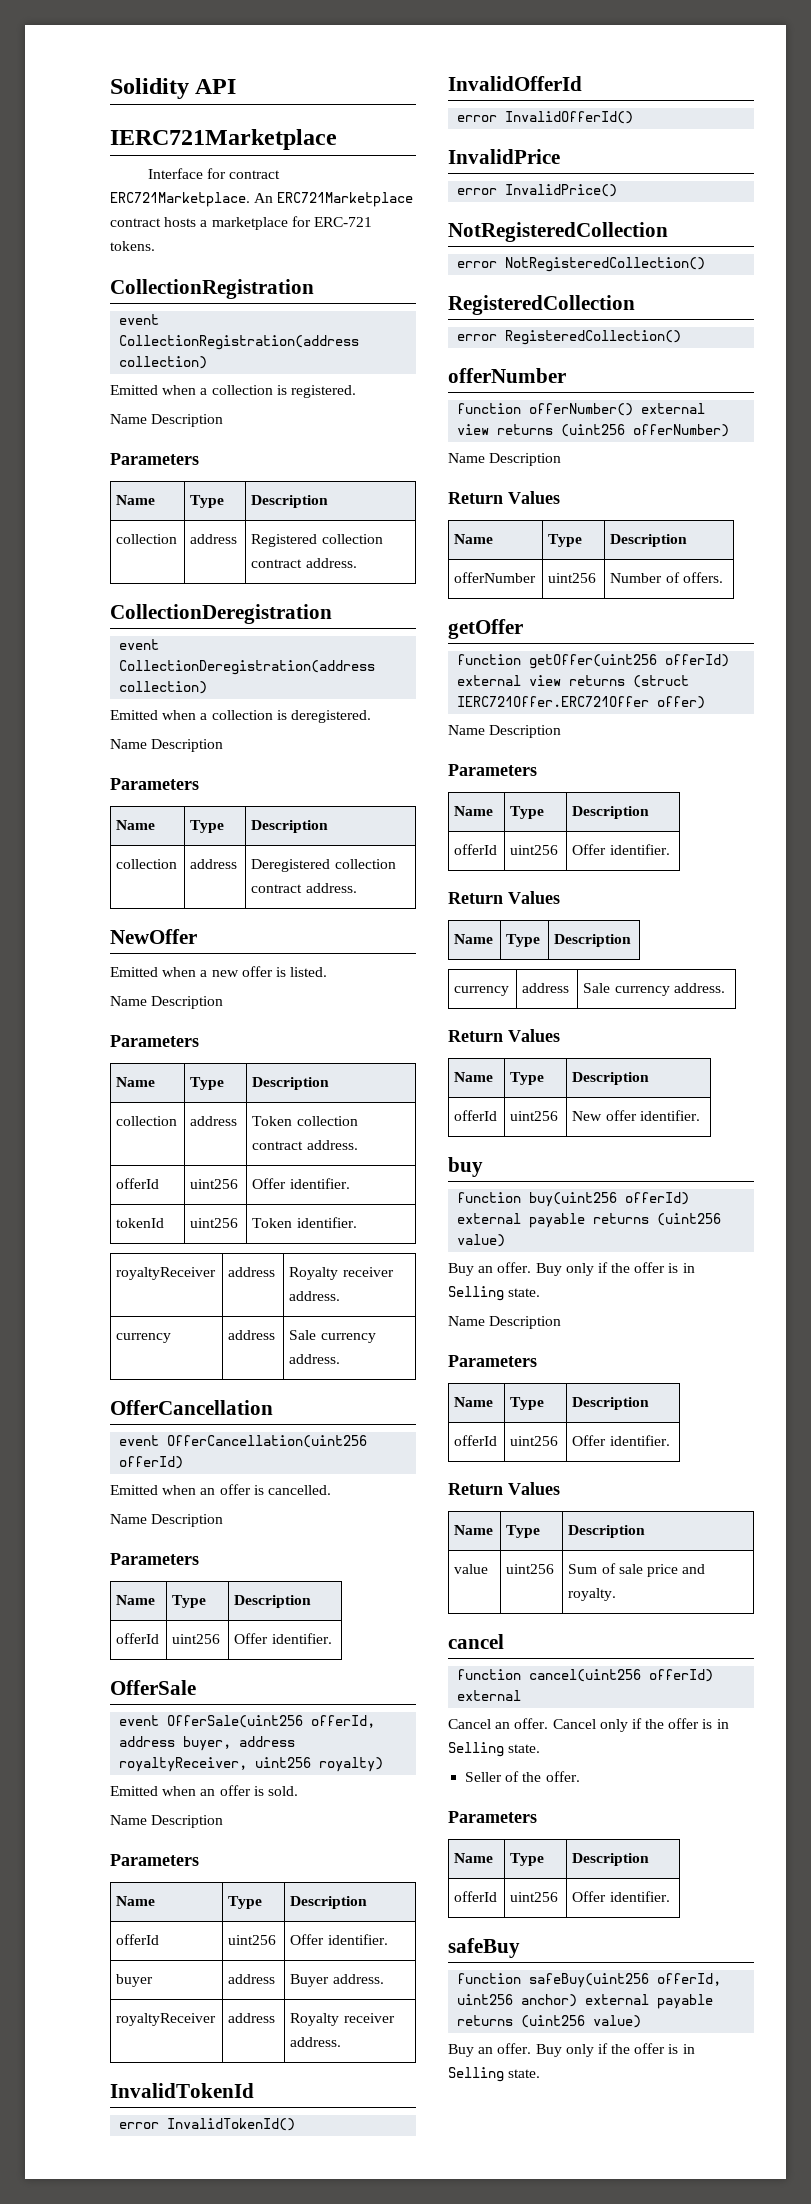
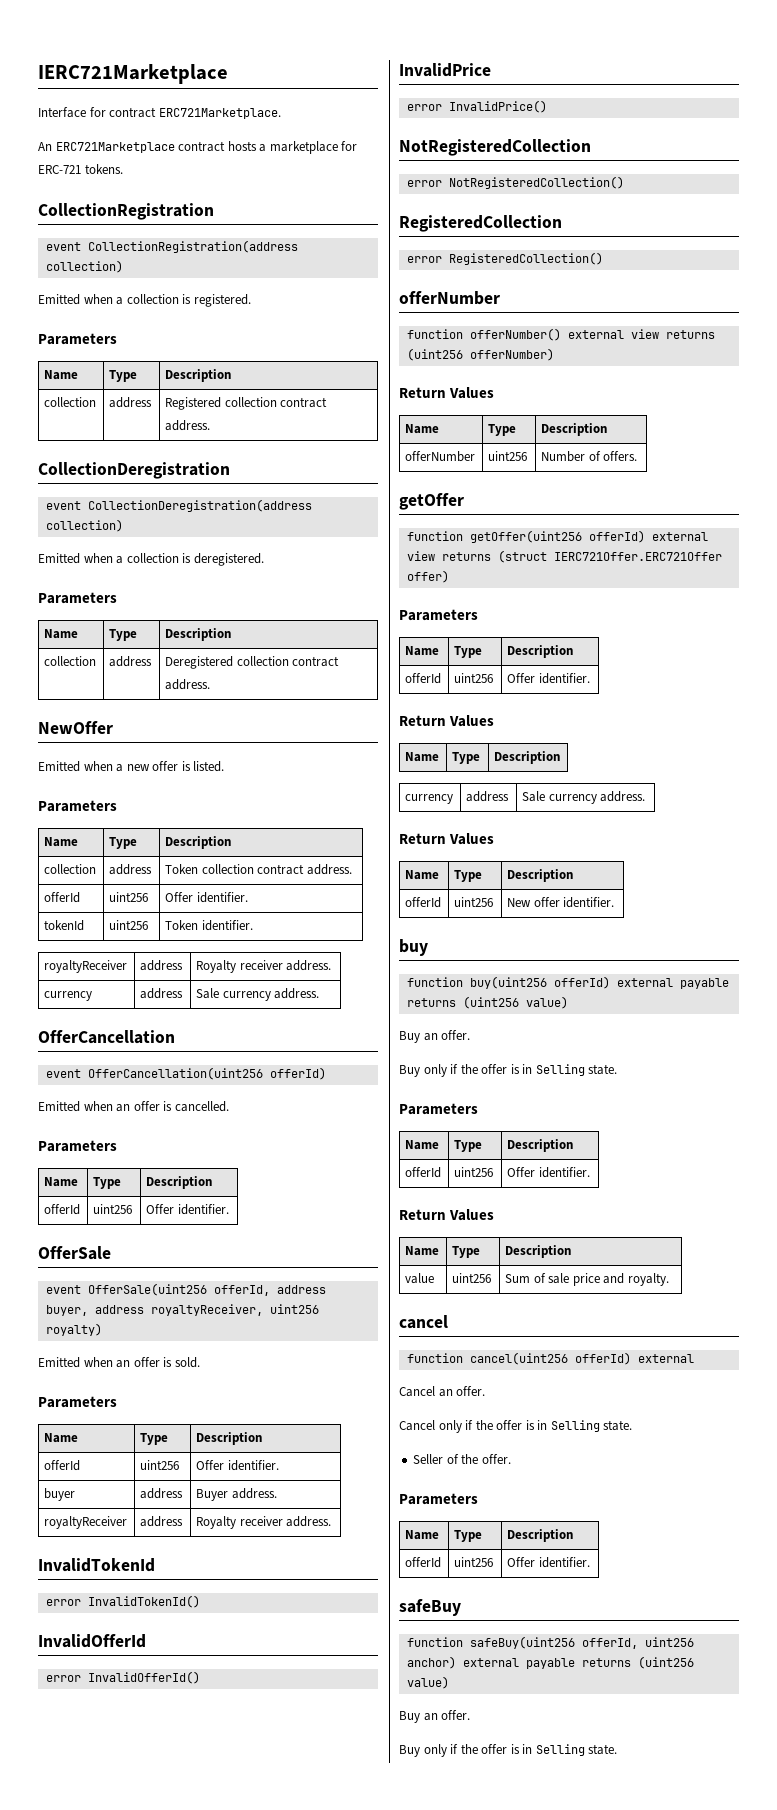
- Solidity API
- Interface for contract ERC721Marketplace. An ERC721Marketplace contract hosts a marketplace for ERC-721 tokens.
+ Interface for contract ERC721Marketplace.
+ An ERC721Marketplace contract hosts a marketplace for ERC-721 tokens.
  Emitted when a collection is registered.
- Name Description
  Emitted when a collection is deregistered.
- Name Description
  Emitted when a new offer is listed.
- Name Description
  Emitted when an offer is cancelled.
- Name Description
  Emitted when an offer is sold.
- Name Description
  function offerNumber() external view returns (uint256 offerNumber)
- Name Description
  function getOffer(uint256 offerId) external view returns (struct IERC721Offer.ERC721Offer offer)
- Name Description
  function buy(uint256 offerId) external payable returns (uint256 value)
- Buy an offer. Buy only if the offer is in Selling state.
- Name Description
+ Buy an offer.
+ Buy only if the offer is in Selling state.
- Cancel an offer. Cancel only if the offer is in Selling state.
+ Cancel an offer.
+ Cancel only if the offer is in Selling state.
  function safeBuy(uint256 offerId, uint256 anchor) external payable returns (uint256 value)
- Buy an offer. Buy only if the offer is in Selling state.
+ Buy an offer.
+ Buy only if the offer is in Selling state.

